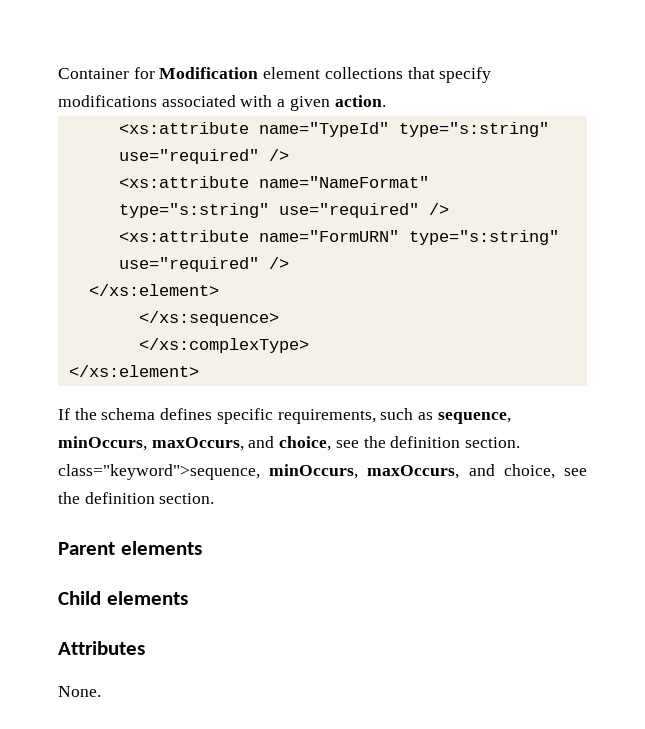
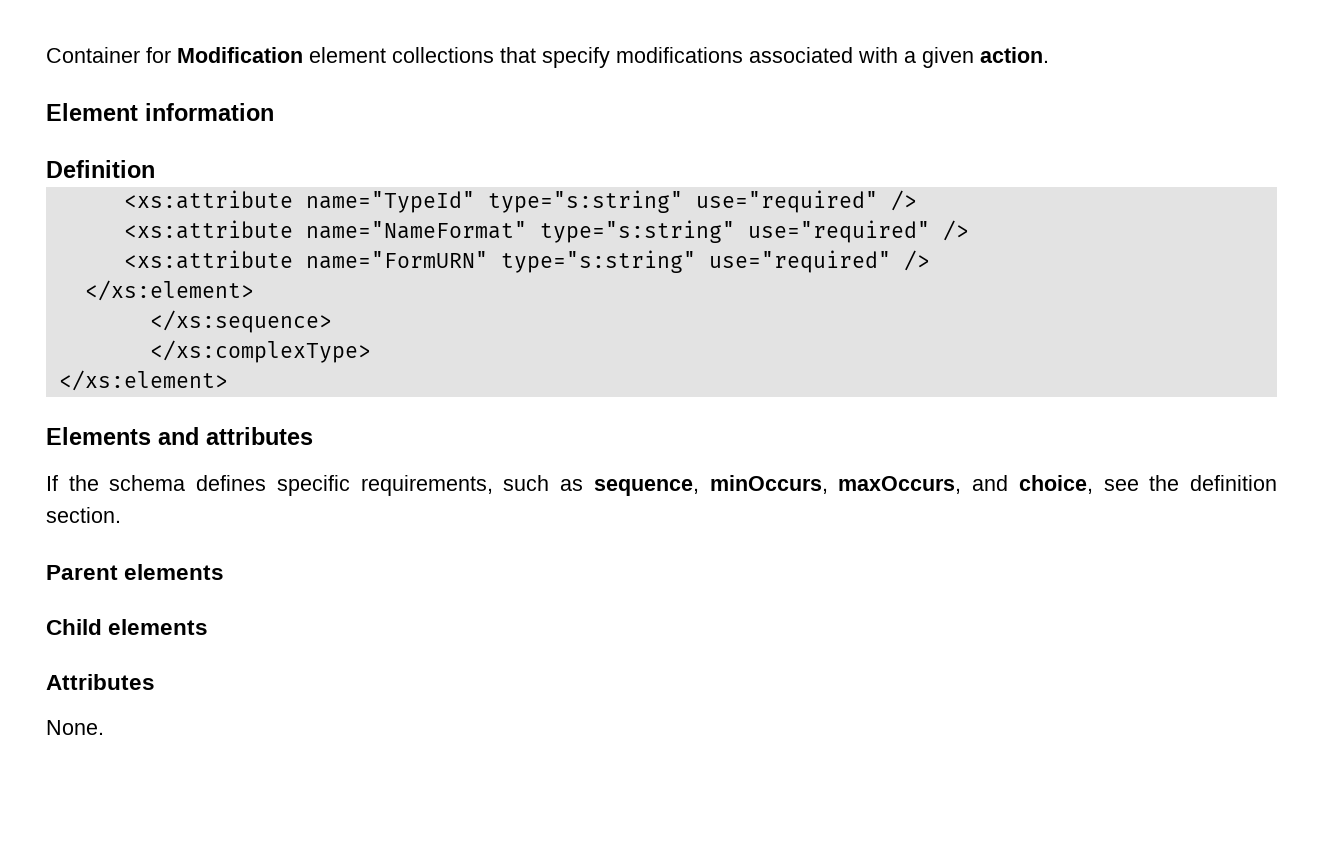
+ Element information
+ Definition
+ Elements and attributes
- If the schema defines specific requirements, such as sequence, minOccurs, maxOccurs, and choice, see the definition section. class="keyword">sequence, minOccurs, maxOccurs, and choice, see the definition section.
+ If the schema defines specific requirements, such as sequence, minOccurs, maxOccurs, and choice, see the definition section.

